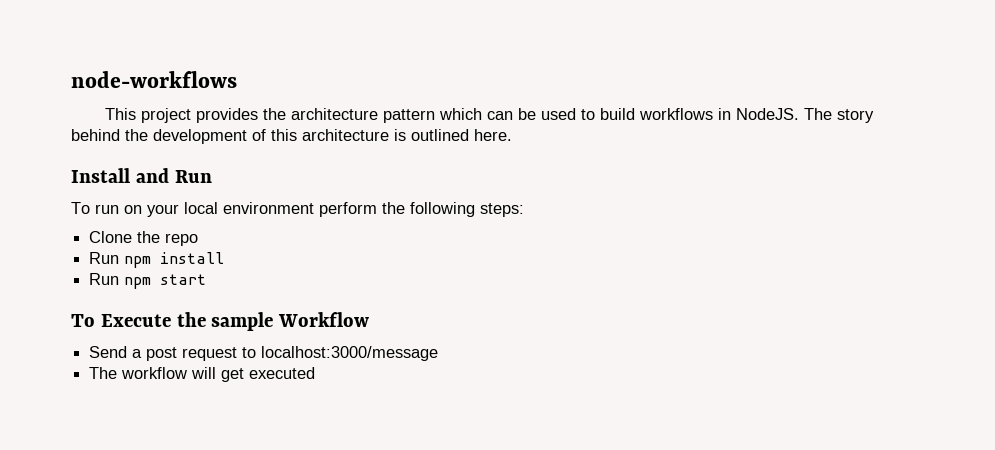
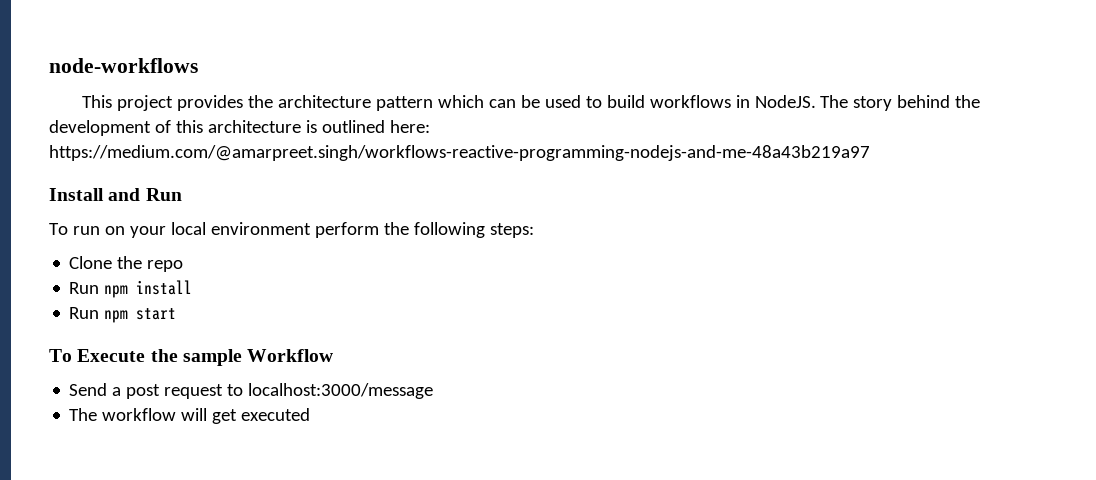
- The story behind the development of this architecture is outlined here.
+ The story behind the development of this architecture is outlined here: https://medium.com/@amarpreet.singh/workflows-reactive-programming-nodejs-and-me-48a43b219a97

